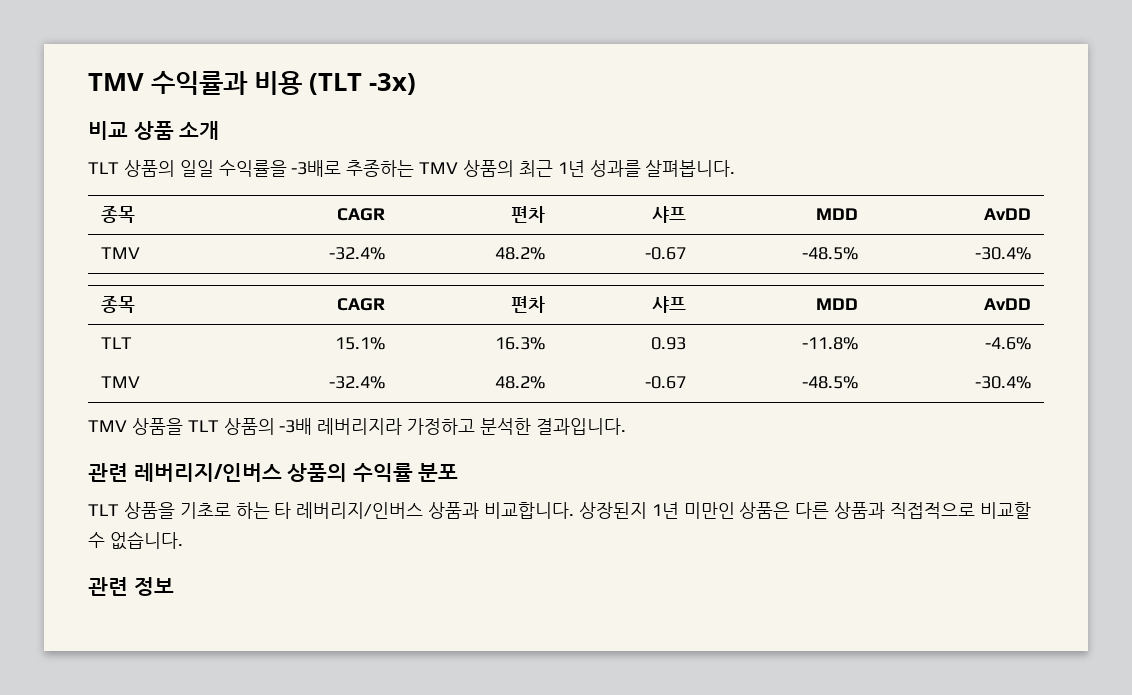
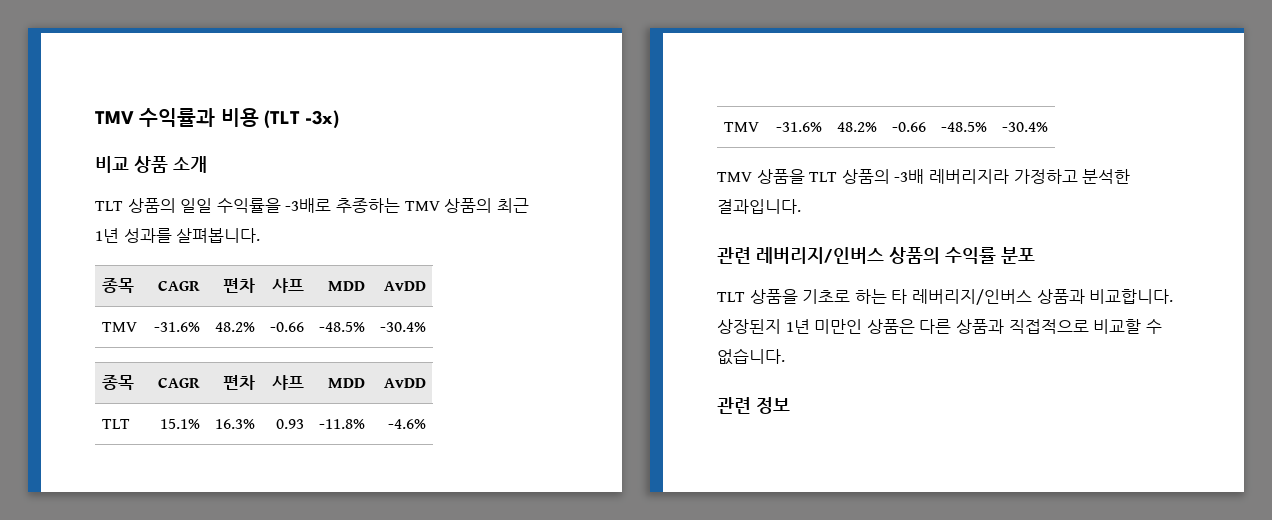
  TLT 상품의 일일 수익률을 -3배로 추종하는 TMV 상품의 최근 1년 성과를 살펴봅니다.
  종목 | CAGR | 편차 | 샤프 | MDD | AvDD
- TMV | -32.4% | 48.2% | -0.67 | -48.5% | -30.4%
+ TMV | -31.6% | 48.2% | -0.66 | -48.5% | -30.4%
  TLT | 15.1% | 16.3% | 0.93 | -11.8% | -4.6%
- TMV | -32.4% | 48.2% | -0.67 | -48.5% | -30.4%
+ TMV | -31.6% | 48.2% | -0.66 | -48.5% | -30.4%

